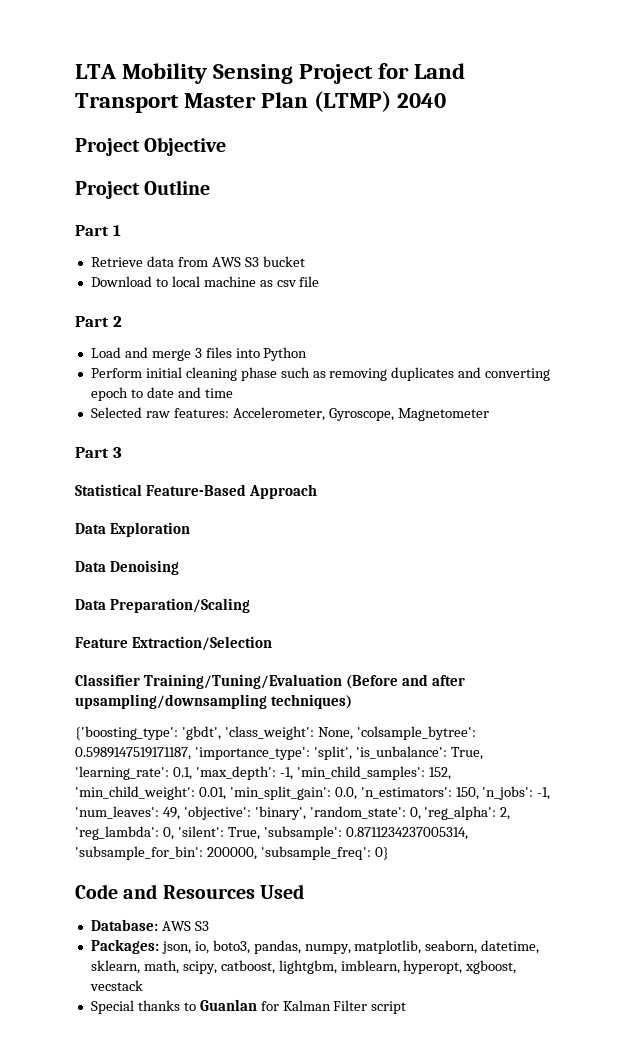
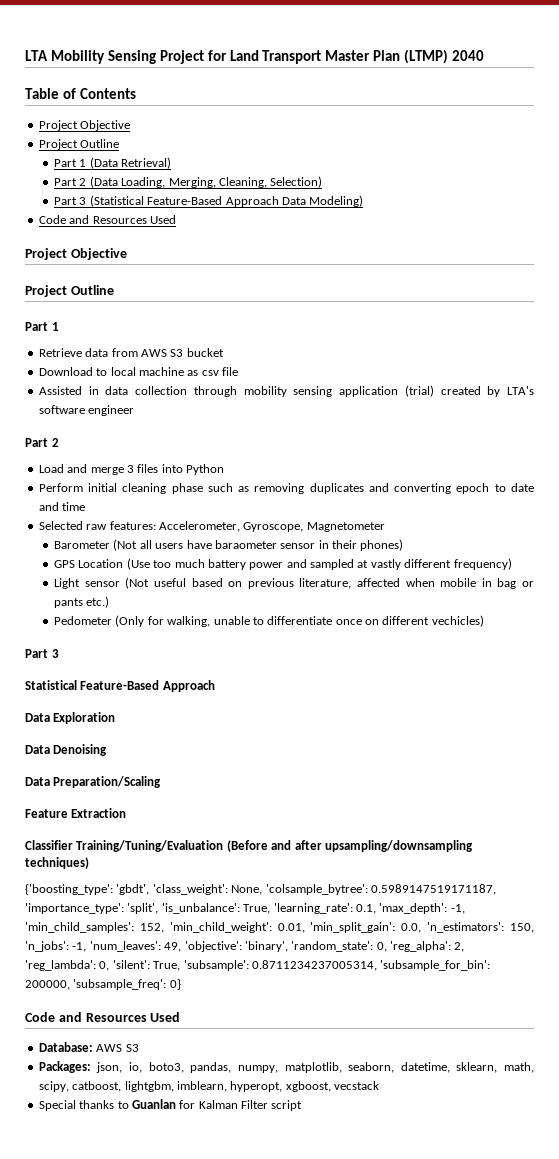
+ Table of Contents
+ Project Objective
+ Project Outline
+ Part 1 (Data Retrieval)
+ Part 2 (Data Loading, Merging, Cleaning, Selection)
+ Part 3 (Statistical Feature-Based Approach Data Modeling)
+ Code and Resources Used
+ Assisted in data collection through mobility sensing application (trial) created by LTA's software engineer
+ Barometer (Not all users have baraometer sensor in their phones)
+ GPS Location (Use too much battery power and sampled at vastly different frequency)
+ Light sensor (Not useful based on previous literature, affected when mobile in bag or pants etc.)
+ Pedometer (Only for walking, unable to differentiate once on different vechicles)
- Feature Extraction/Selection
+ Feature Extraction

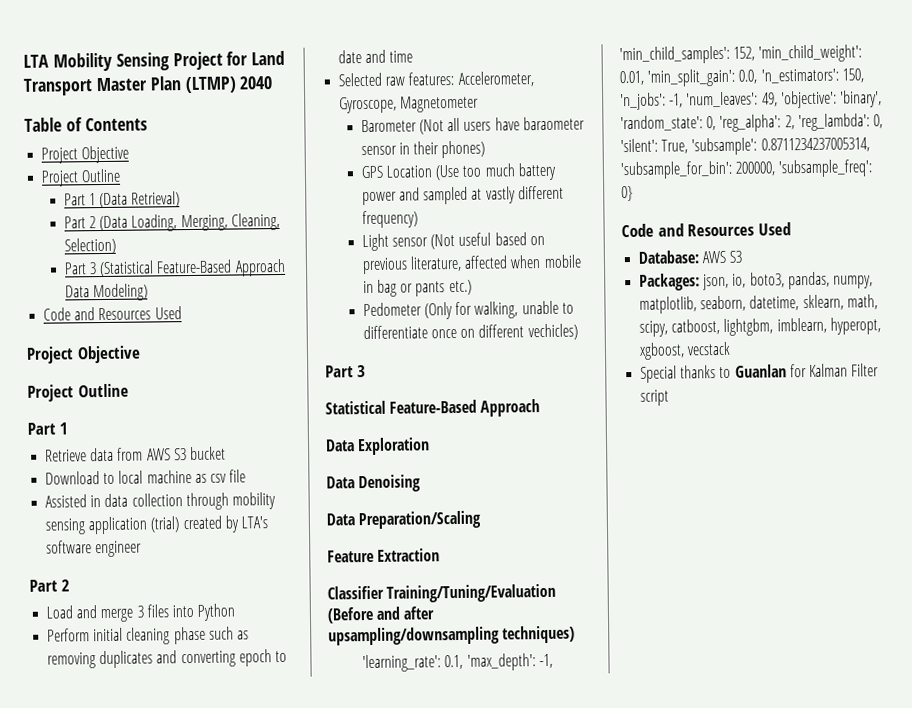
- {'boosting_type': 'gbdt', 'class_weight': None, 'colsample_bytree': 0.5989147519171187, 'importance_type': 'split', 'is_unbalance': True, 'learning_rate': 0.1, 'max_depth': -1, 'min_child_samples': 152, 'min_child_weight': 0.01, 'min_split_gain': 0.0, 'n_estimators': 150, 'n_jobs': -1, 'num_leaves': 49, 'objective': 'binary', 'random_state': 0, 'reg_alpha': 2, 'reg_lambda': 0, 'silent': True, 'subsample': 0.8711234237005314, 'subsample_for_bin': 200000, 'subsample_freq': 0}
+ 'learning_rate': 0.1, 'max_depth': -1, 'min_child_samples': 152, 'min_child_weight': 0.01, 'min_split_gain': 0.0, 'n_estimators': 150, 'n_jobs': -1, 'num_leaves': 49, 'objective': 'binary', 'random_state': 0, 'reg_alpha': 2, 'reg_lambda': 0, 'silent': True, 'subsample': 0.8711234237005314, 'subsample_for_bin': 200000, 'subsample_freq': 0}

